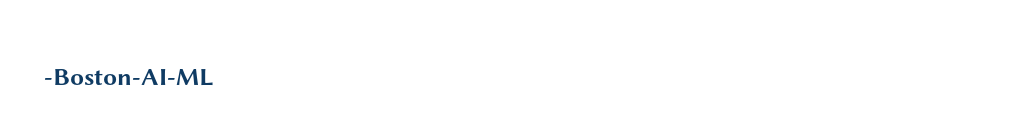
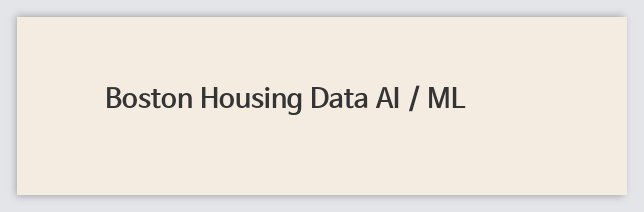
- -Boston-AI-ML
+ Boston Housing Data AI / ML

